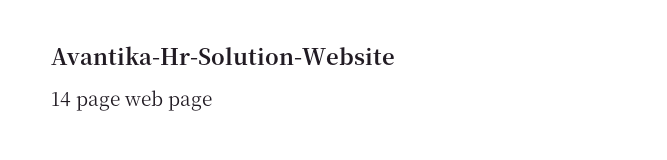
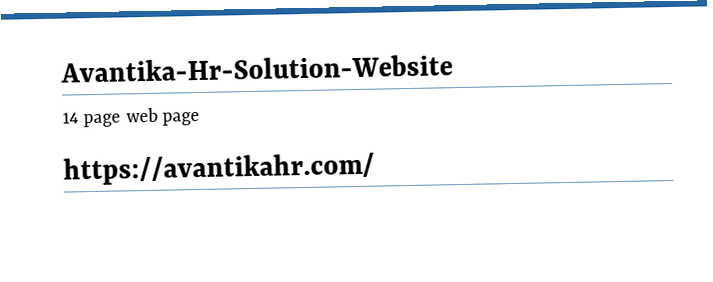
+ https://avantikahr.com/

